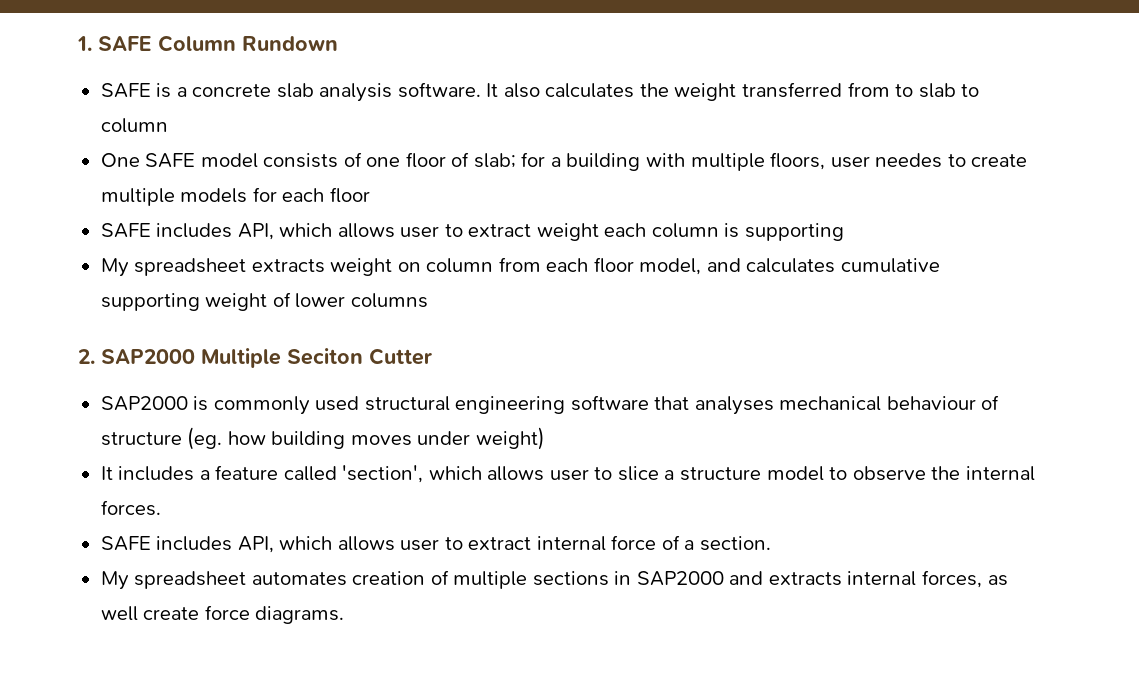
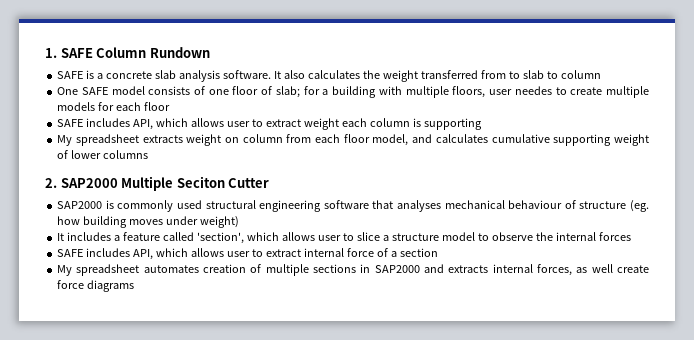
- It includes a feature called 'section', which allows user to slice a structure model to observe the internal forces.
+ It includes a feature called 'section', which allows user to slice a structure model to observe the internal forces
- SAFE includes API, which allows user to extract internal force of a section.
+ SAFE includes API, which allows user to extract internal force of a section
- My spreadsheet automates creation of multiple sections in SAP2000 and extracts internal forces, as well create force diagrams.
+ My spreadsheet automates creation of multiple sections in SAP2000 and extracts internal forces, as well create force diagrams

